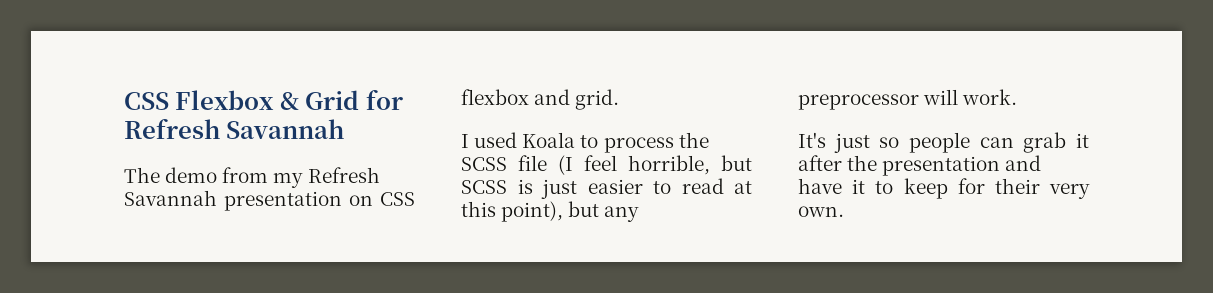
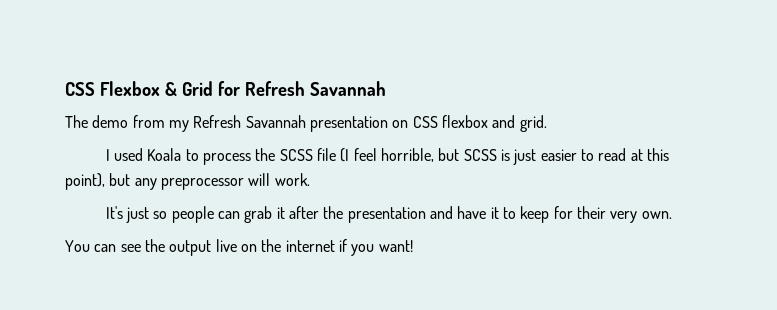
+ You can see the output live on the internet if you want!

